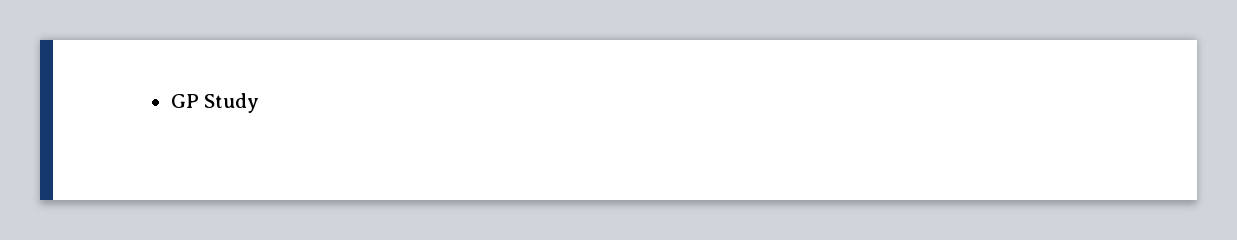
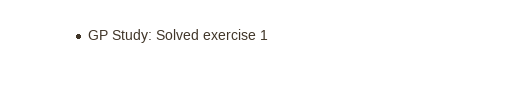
- GP Study
+ GP Study: Solved exercise 1

